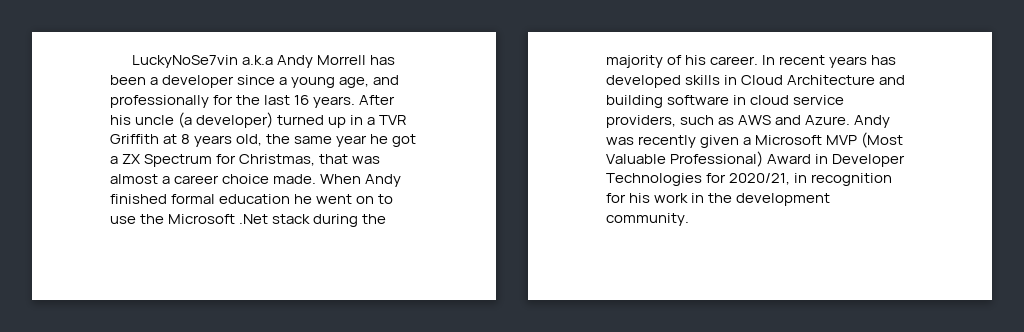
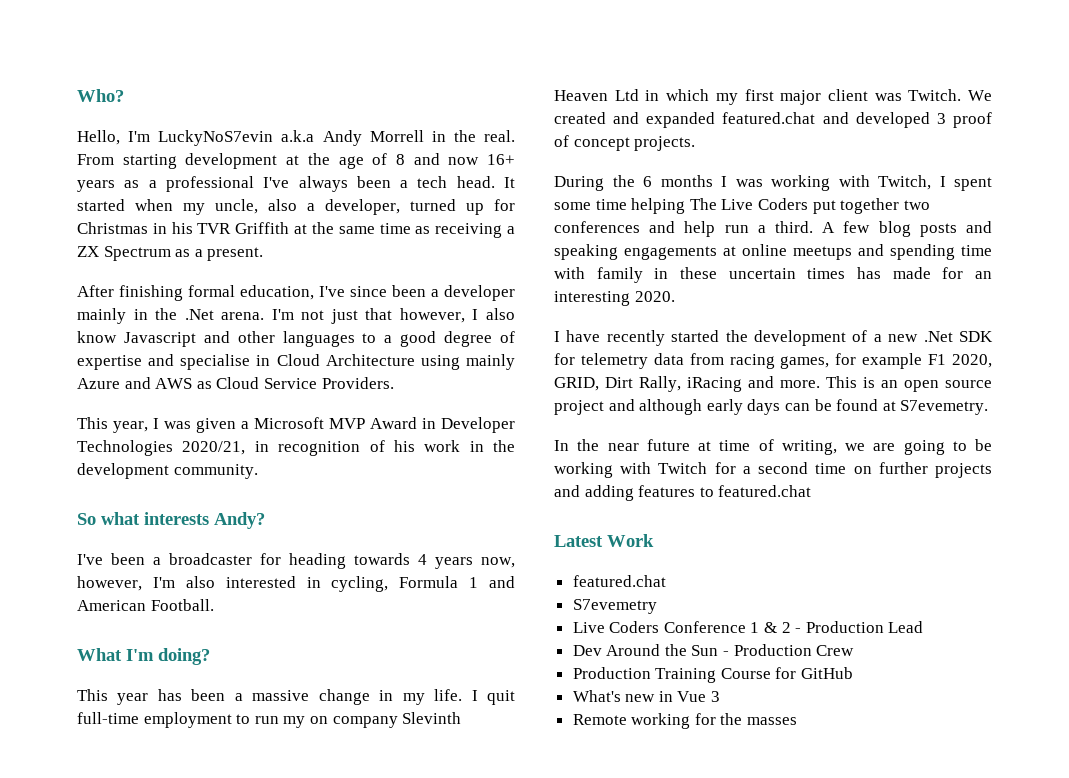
- LuckyNoSe7vin a.k.a Andy Morrell has been a developer since a young age, and professionally for the last 16 years. After his uncle (a developer) turned up in a TVR Griffith at 8 years old, the same year he got a ZX Spectrum for Christmas, that was almost a career choice made. When Andy finished formal education he went on to use the Microsoft .Net stack during the majority of his career. In recent years has developed skills in Cloud Architecture and building software in cloud service providers, such as AWS and Azure. Andy was recently given a Microsoft MVP (Most Valuable Professional) Award in Developer Technologies for 2020/21, in recognition for his work in the development community.
+ Who?
+ Hello, I'm LuckyNoS7evin a.k.a Andy Morrell in the real. From starting development at the age of 8 and now 16+ years as a professional I've always been a tech head. It started when my uncle, also a developer, turned up for Christmas in his TVR Griffith at the same time as receiving a ZX Spectrum as a present.
+ After finishing formal education, I've since been a developer mainly in the .Net arena. I'm not just that however, I also know Javascript and other languages to a good degree of expertise and specialise in Cloud Architecture using mainly Azure and AWS as Cloud Service Providers.
+ This year, I was given a Microsoft MVP Award in Developer Technologies 2020/21, in recognition of his work in the development community.
+ So what interests Andy?
+ I've been a broadcaster for heading towards 4 years now, however, I'm also interested in cycling, Formula 1 and American Football.
+ What I'm doing?
+ This year has been a massive change in my life. I quit full-time employment to run my on company Slevinth Heaven Ltd in which my first major client was Twitch. We created and expanded featured.chat and developed 3 proof of concept projects.
+ During the 6 months I was working with Twitch, I spent some time helping The Live Coders put together two conferences and help run a third. A few blog posts and speaking engagements at online meetups and spending time with family in these uncertain times has made for an interesting 2020.
+ I have recently started the development of a new .Net SDK for telemetry data from racing games, for example F1 2020, GRID, Dirt Rally, iRacing and more. This is an open source project and although early days can be found at S7evemetry.
+ In the near future at time of writing, we are going to be working with Twitch for a second time on further projects and adding features to featured.chat
+ Latest Work
+ featured.chat
+ S7evemetry
+ Live Coders Conference 1 & 2 - Production Lead
+ Dev Around the Sun - Production Crew
+ Production Training Course for GitHub
+ What's new in Vue 3
+ Remote working for the masses

